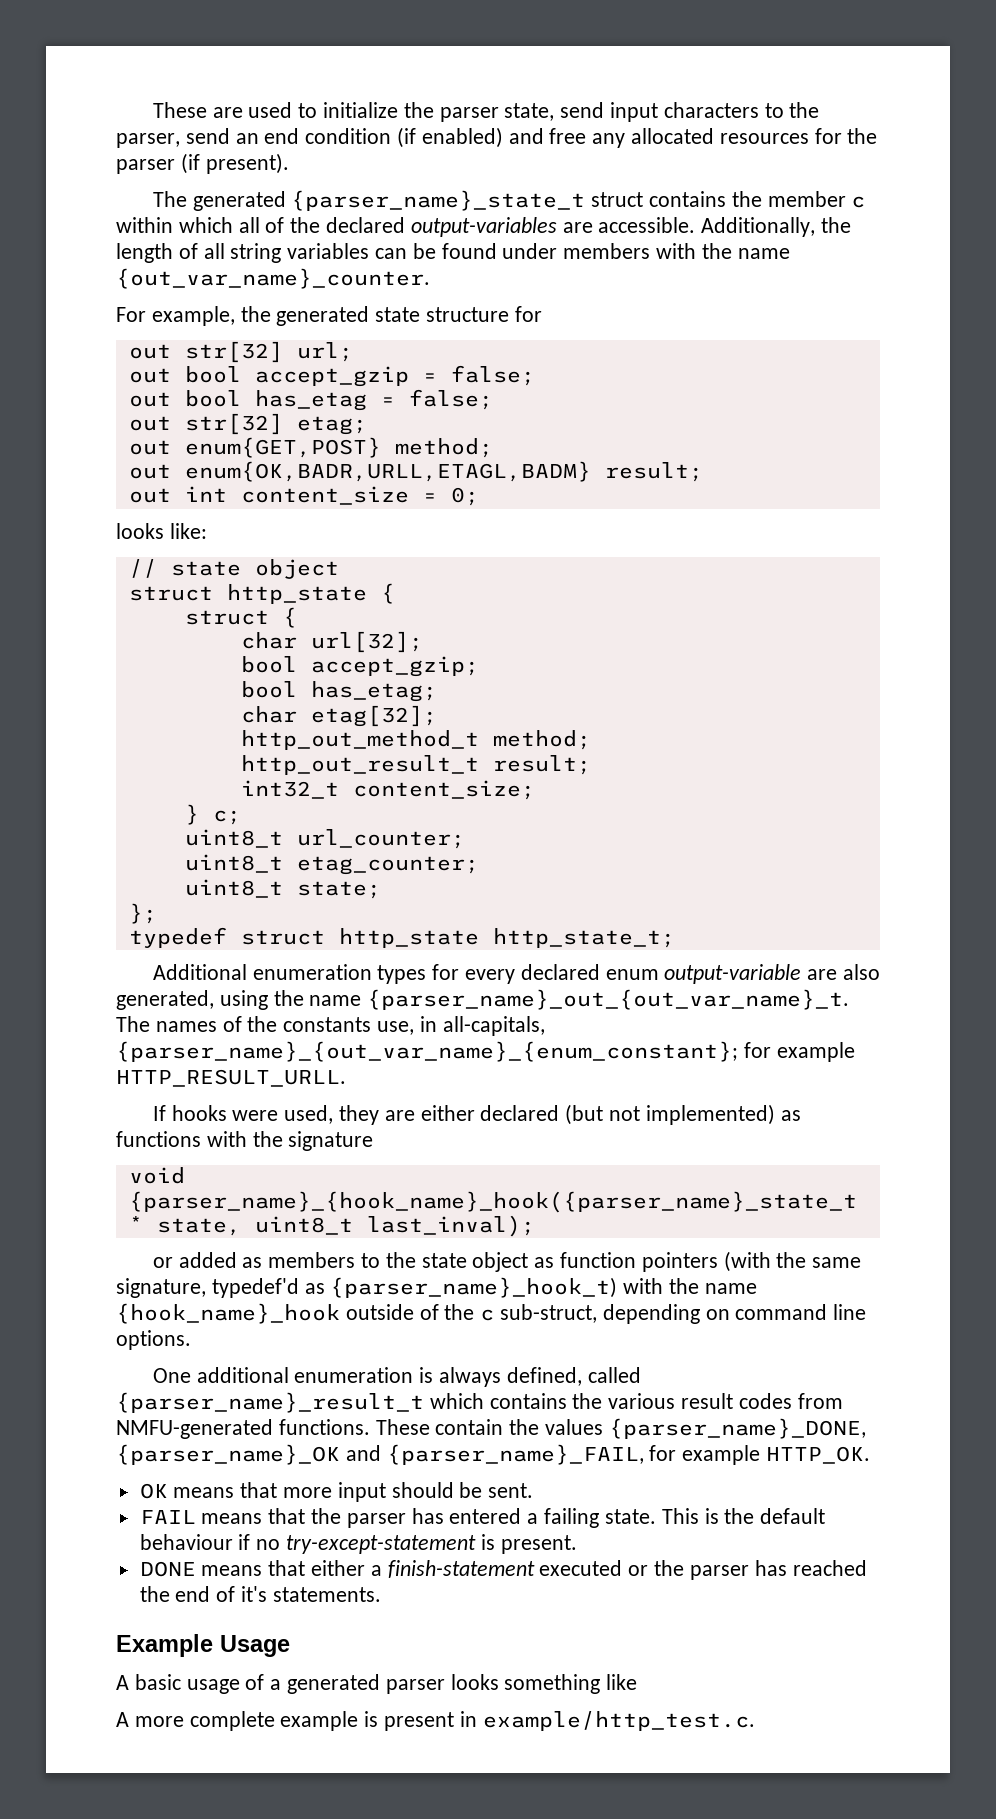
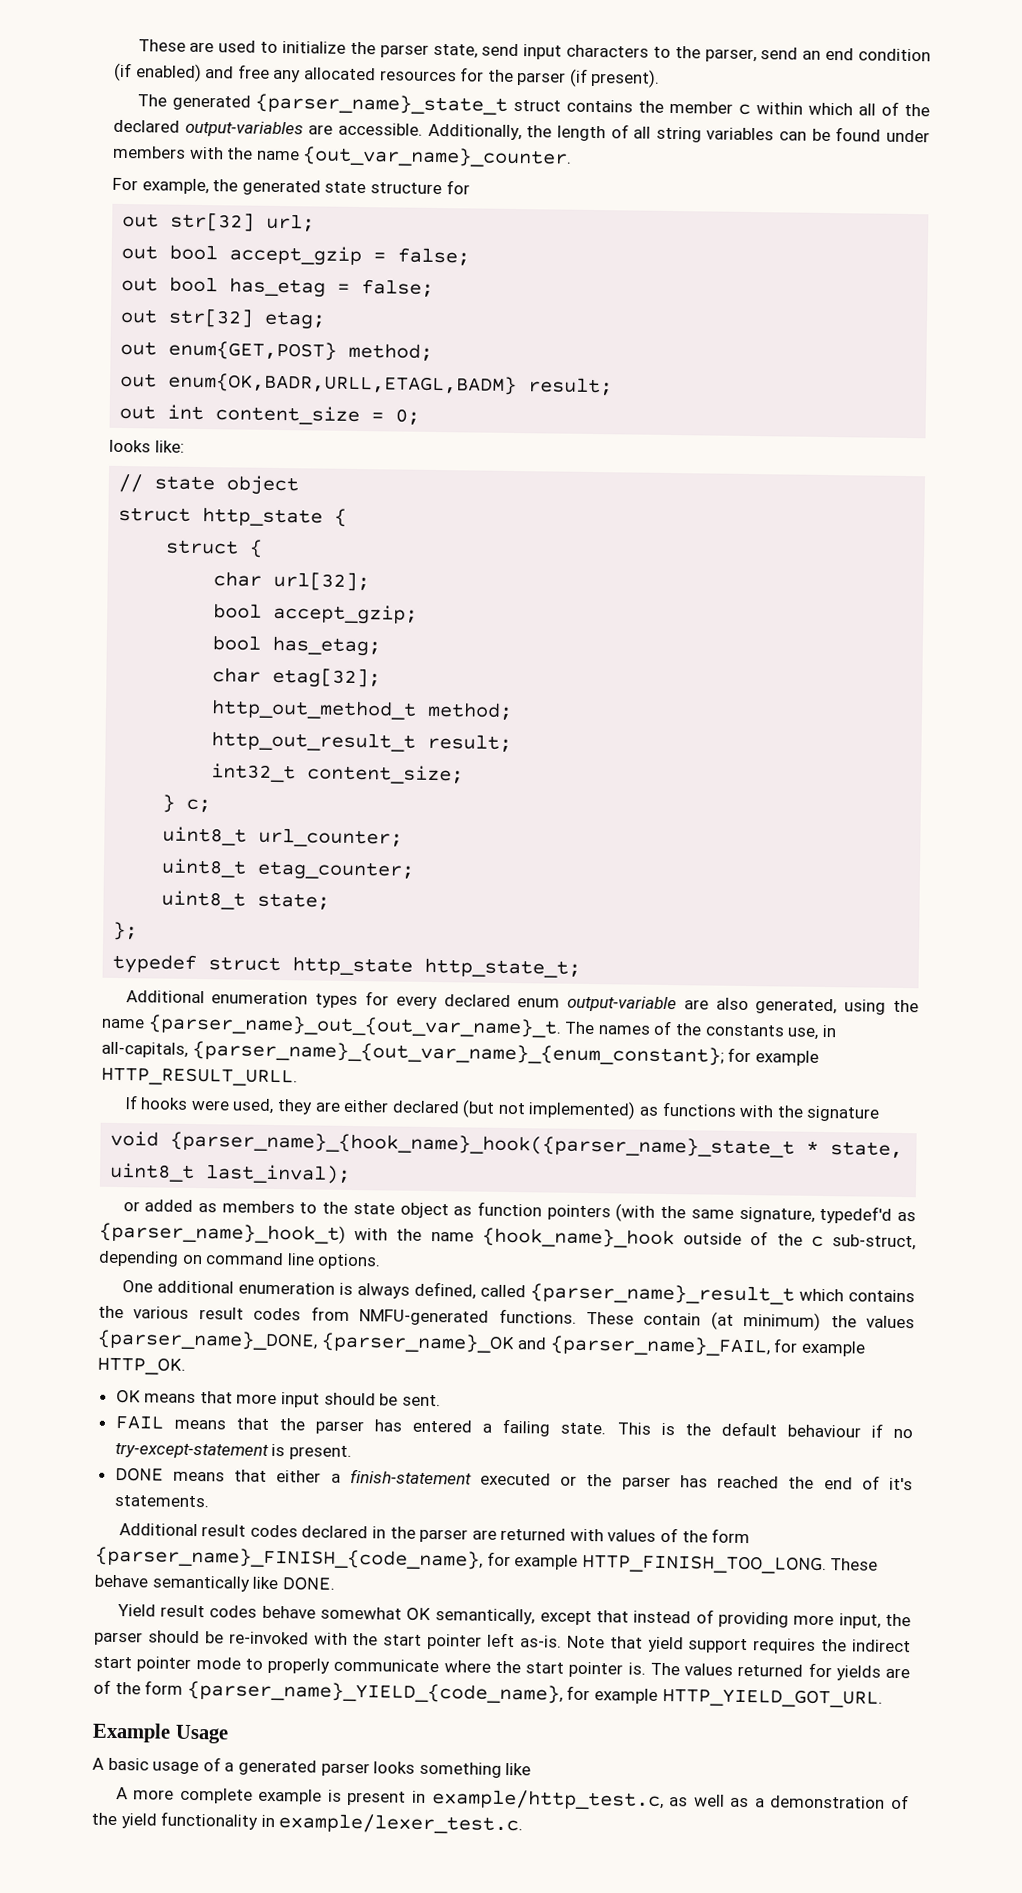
- These contain the values {parser_name}_DONE, {parser_name}_OK and {parser_name}_FAIL, for example HTTP_OK.
+ These contain (at minimum) the values {parser_name}_DONE, {parser_name}_OK and {parser_name}_FAIL, for example HTTP_OK.
+ Additional result codes declared in the parser are returned with values of the form {parser_name}_FINISH_{code_name}, for example HTTP_FINISH_TOO_LONG. These behave semantically like DONE.
+ Yield result codes behave somewhat OK semantically, except that instead of providing more input, the parser should be re-invoked with the start pointer left as-is. Note that yield support requires the indirect start pointer mode to properly communicate where the start pointer is. The values returned for yields are of the form {parser_name}_YIELD_{code_name}, for example HTTP_YIELD_GOT_URL.
- A more complete example is present in example/http_test.c.
+ A more complete example is present in example/http_test.c, as well as a demonstration of the yield functionality in example/lexer_test.c.

